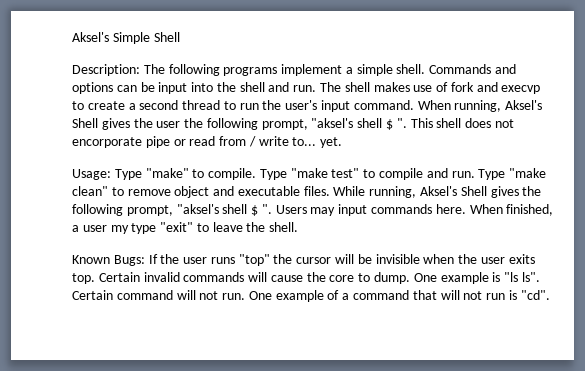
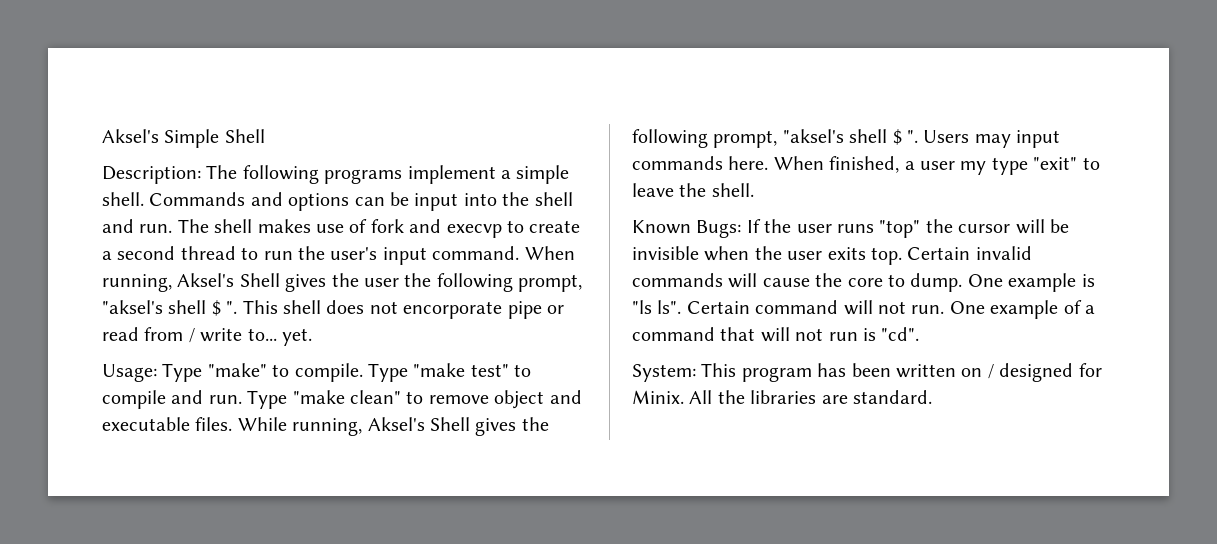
+ System: This program has been written on / designed for Minix. All the libraries are standard.

